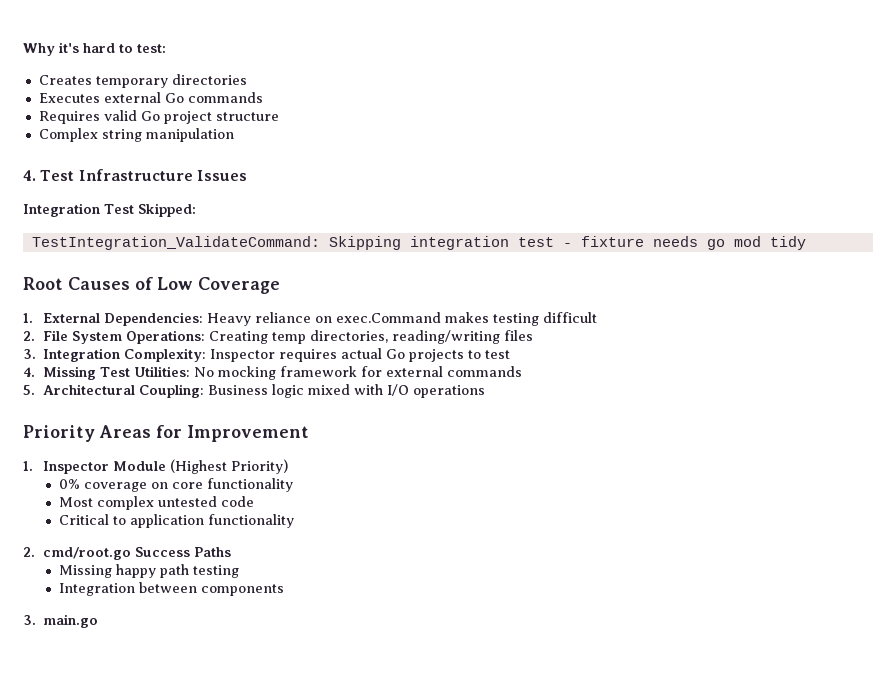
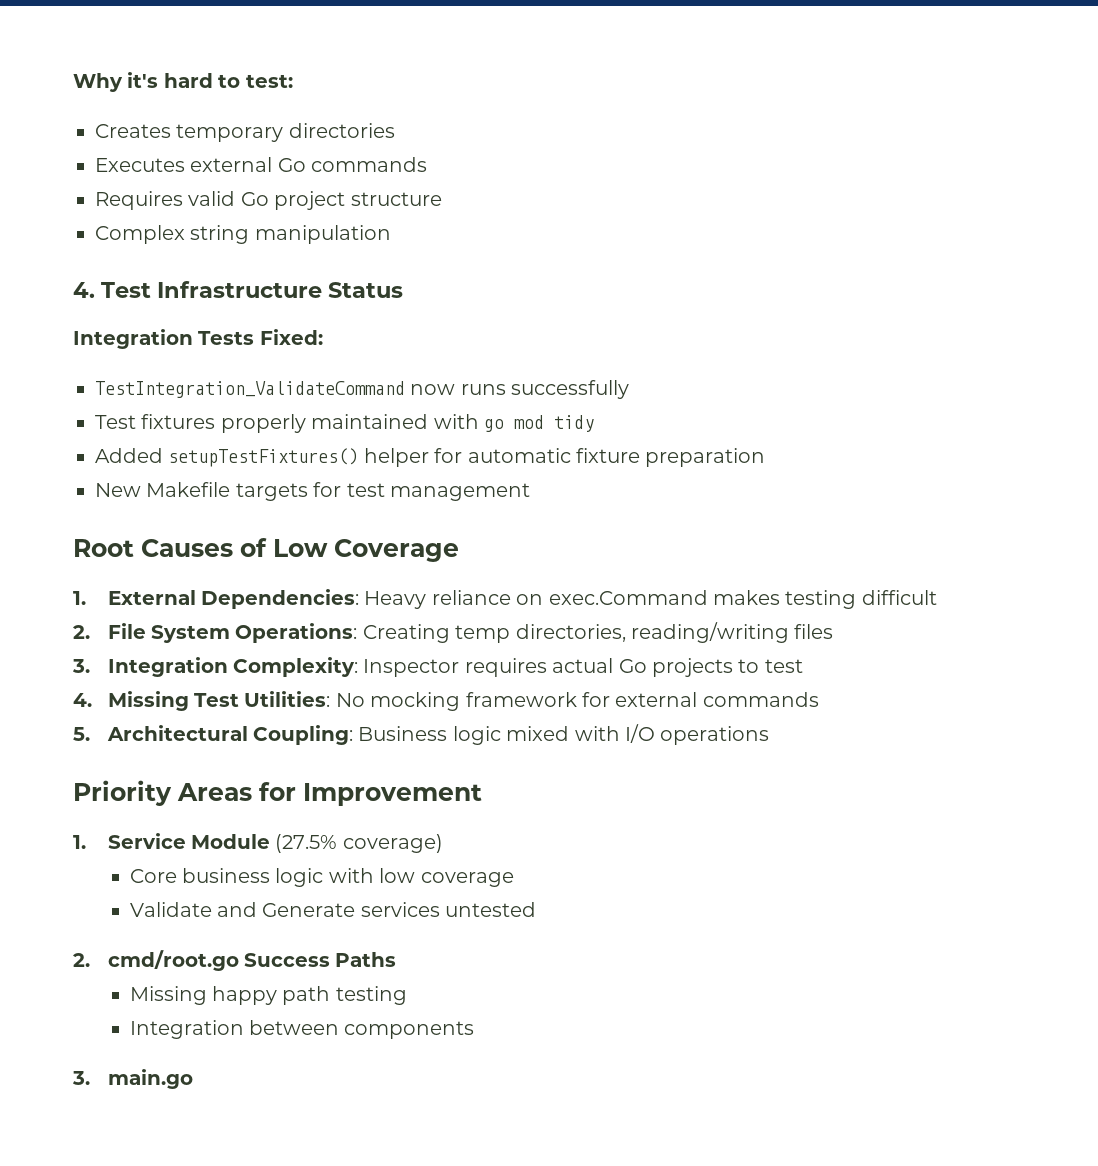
- 4. Test Infrastructure Issues
- Integration Test Skipped:
- TestIntegration_ValidateCommand: Skipping integration test - fixture needs go mod tidy
+ 4. Test Infrastructure Status
+ Integration Tests Fixed:
+ TestIntegration_ValidateCommand now runs successfully
+ Test fixtures properly maintained with go mod tidy
+ Added setupTestFixtures() helper for automatic fixture preparation
+ New Makefile targets for test management
- 1. Inspector Module (Highest Priority)
- 0% coverage on core functionality
- Most complex untested code
- Critical to application functionality
+ 1. Service Module (27.5% coverage)
+ Core business logic with low coverage
+ Validate and Generate services untested

